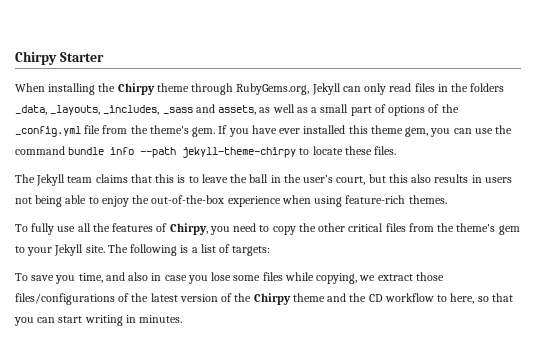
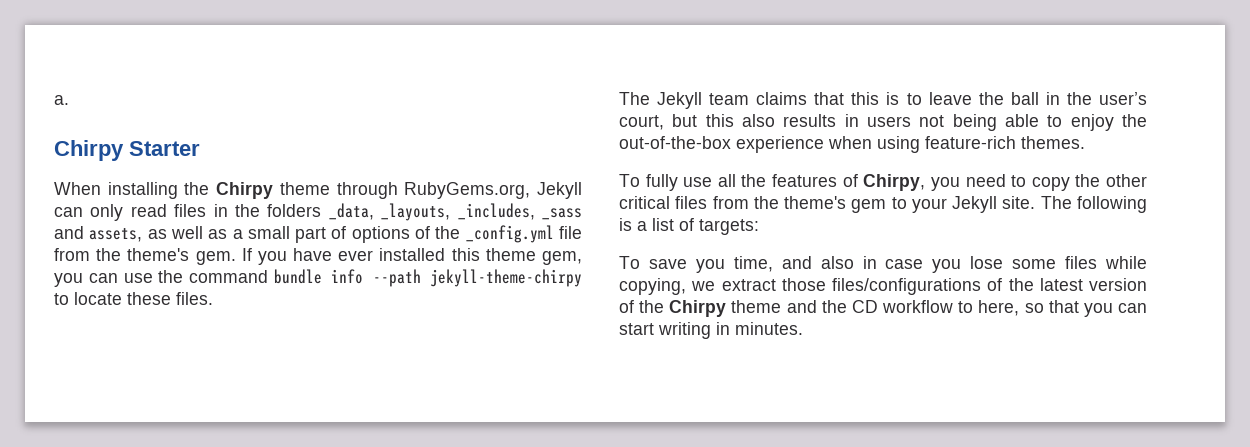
+ a.

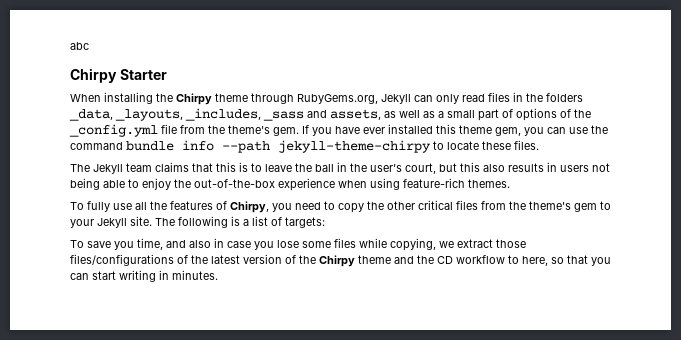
- a.
+ abc

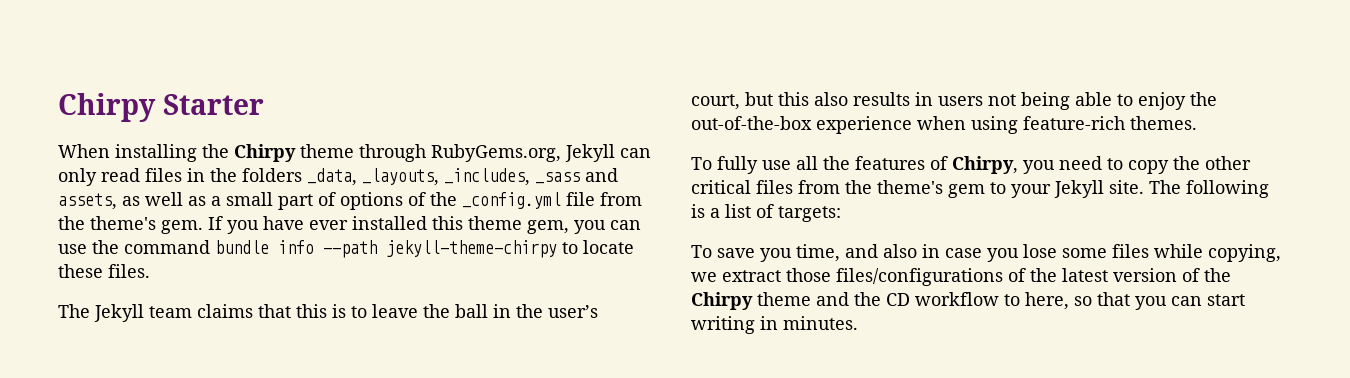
- abc

